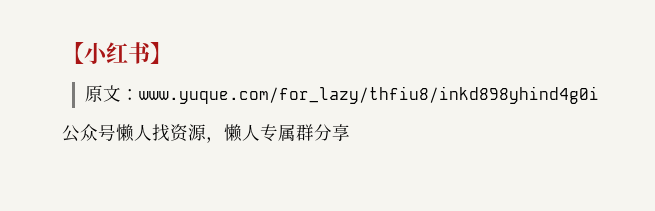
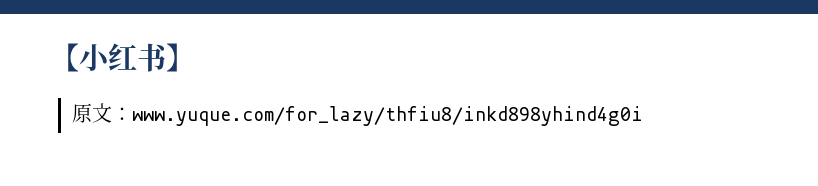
- 公众号懒人找资源，懒人专属群分享

